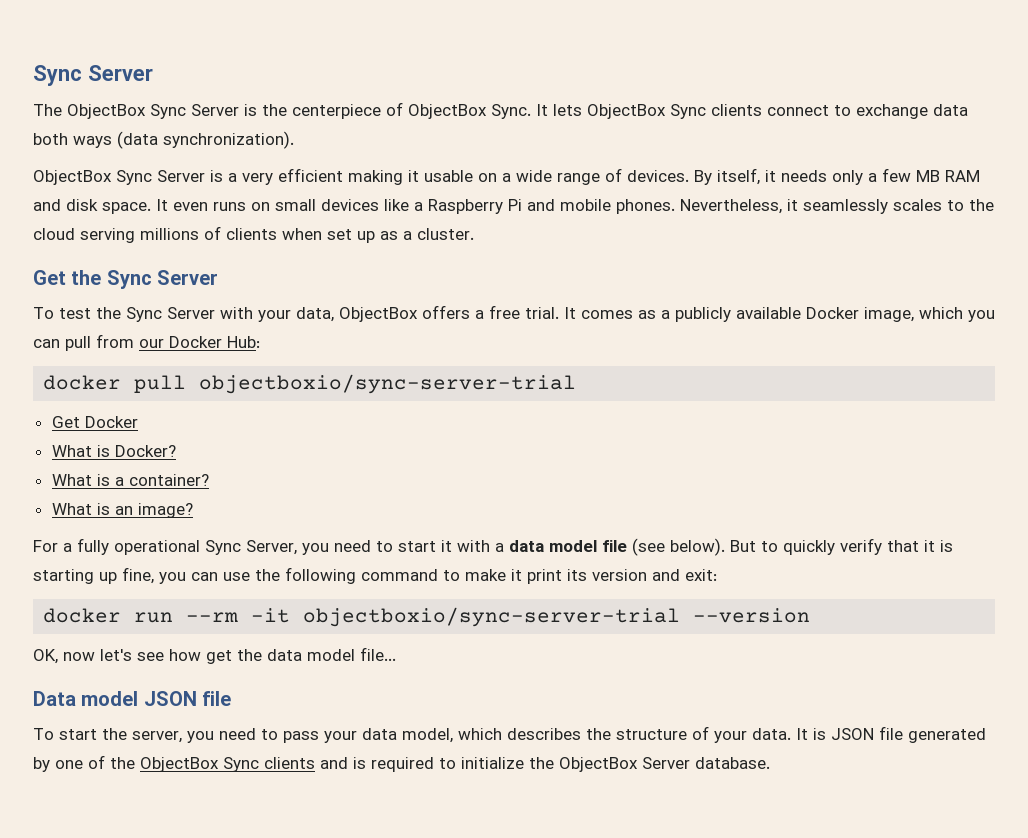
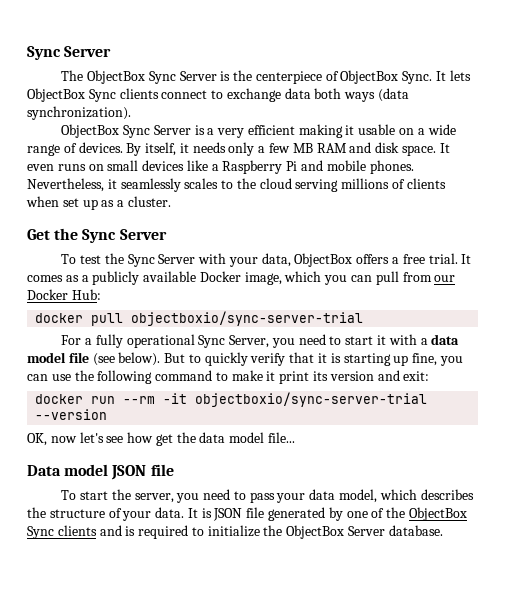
- Get Docker
- What is Docker?
- What is a container?
- What is an image?

